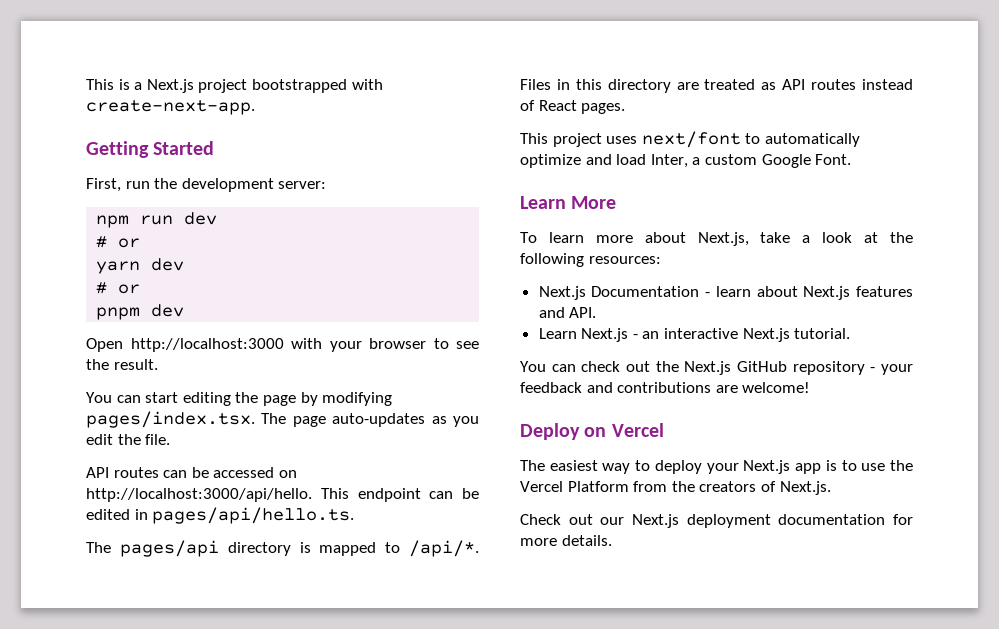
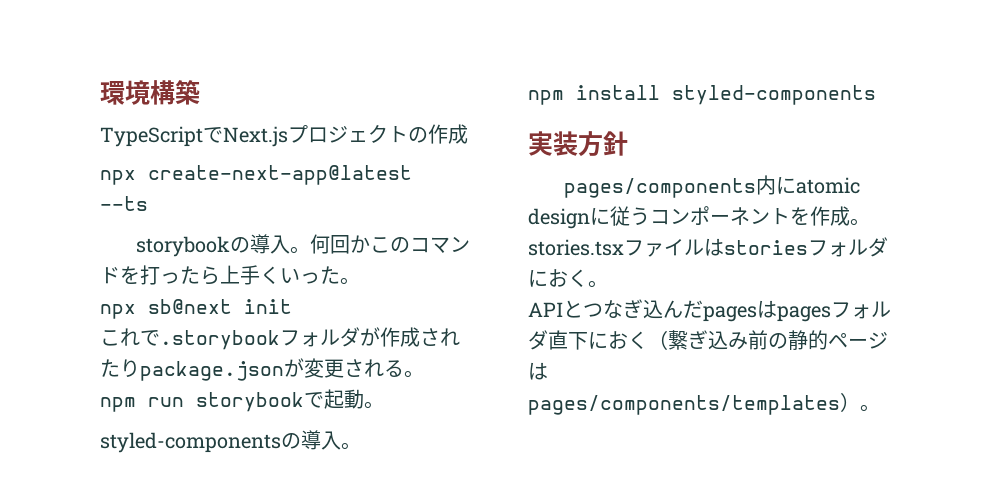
- This is a Next.js project bootstrapped with create-next-app.
- Getting Started
- First, run the development server:
- npm run dev
- # or
- yarn dev
- # or
- pnpm dev
- Open http://localhost:3000 with your browser to see the result.
- You can start editing the page by modifying pages/index.tsx. The page auto-updates as you edit the file.
- API routes can be accessed on http://localhost:3000/api/hello. This endpoint can be edited in pages/api/hello.ts.
- The pages/api directory is mapped to /api/*. Files in this directory are treated as API routes instead of React pages.
- This project uses next/font to automatically optimize and load Inter, a custom Google Font.
- Learn More
- To learn more about Next.js, take a look at the following resources:
- Next.js Documentation - learn about Next.js features and API.
- Learn Next.js - an interactive Next.js tutorial.
- You can check out the Next.js GitHub repository - your feedback and contributions are welcome!
- Deploy on Vercel
- The easiest way to deploy your Next.js app is to use the Vercel Platform from the creators of Next.js.
- Check out our Next.js deployment documentation for more details.
+ 環境構築
+ TypeScriptでNext.jsプロジェクトの作成
+ npx create-next-app@latest --ts
+ storybookの導入。何回かこのコマンドを打ったら上手くいった。
+ npx sb@next init
+ これで.storybookフォルダが作成されたりpackage.jsonが変更される。
+ npm run storybookで起動。
+ styled-componentsの導入。
+ npm install styled-components
+ 実装方針
+ pages/components内にatomic designに従うコンポーネントを作成。stories.tsxファイルはstoriesフォルダにおく。
+ APIとつなぎ込んだpagesはpagesフォルダ直下におく（繋ぎ込み前の静的ページはpages/components/templates）。

